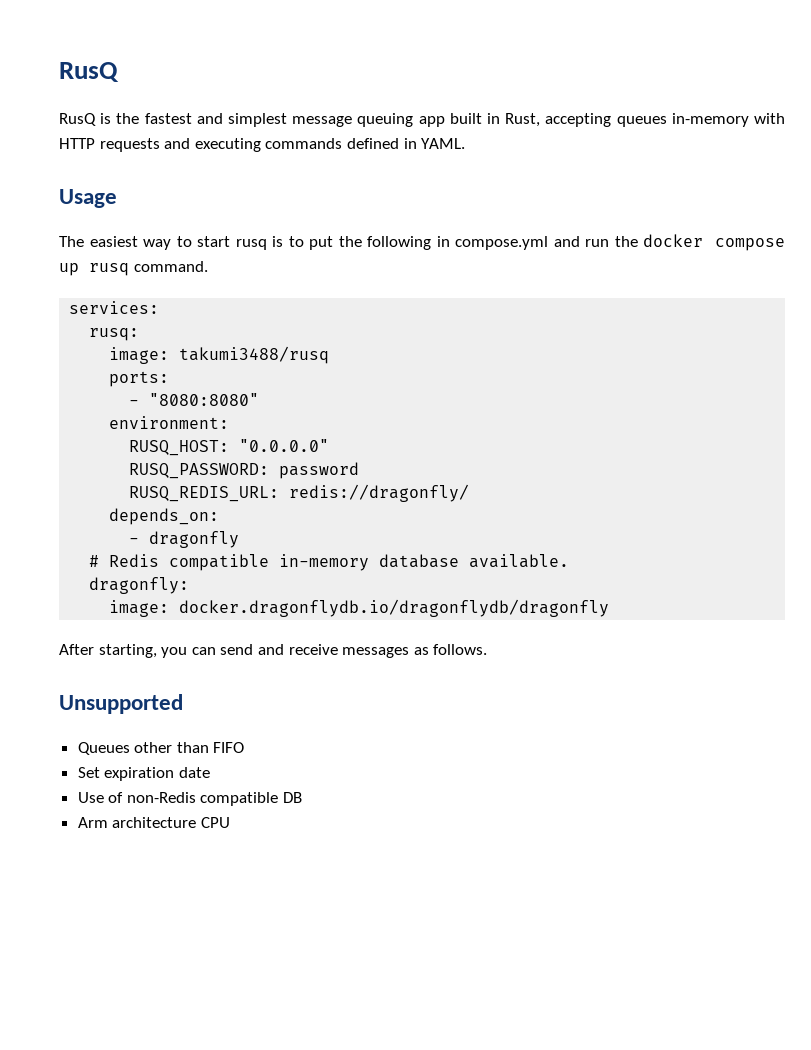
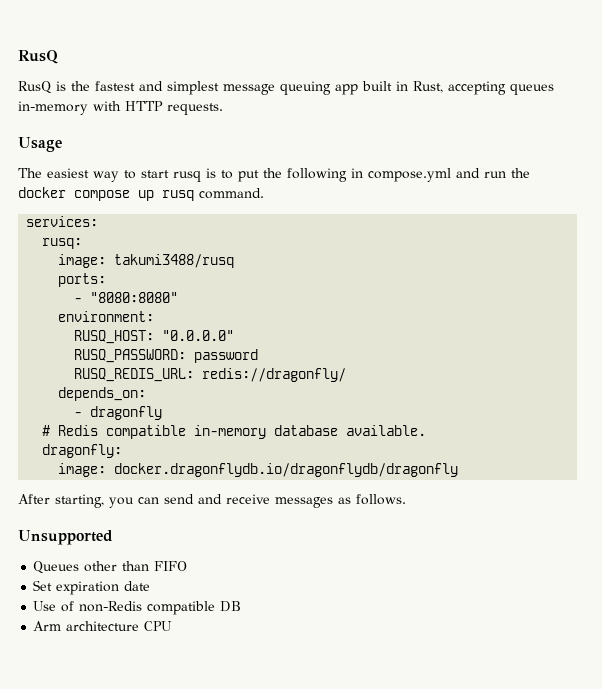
- RusQ is the fastest and simplest message queuing app built in Rust, accepting queues in-memory with HTTP requests and executing commands defined in YAML.
+ RusQ is the fastest and simplest message queuing app built in Rust, accepting queues in-memory with HTTP requests.

